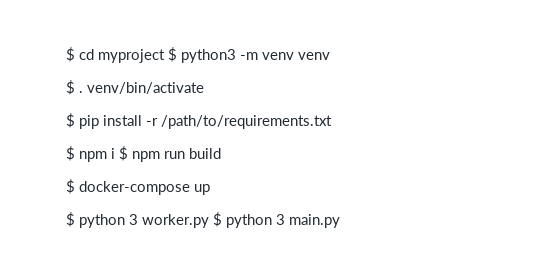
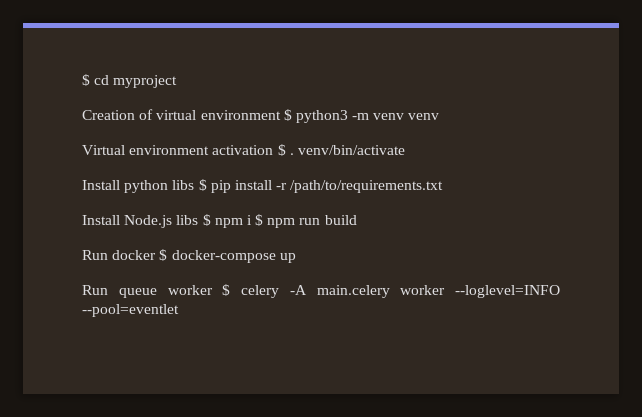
- $ cd myproject $ python3 -m venv venv
+ $ cd myproject
+ Creation of virtual environment $ python3 -m venv venv
- $ . venv/bin/activate
+ Virtual environment activation $ . venv/bin/activate
- $ pip install -r /path/to/requirements.txt
+ Install python libs $ pip install -r /path/to/requirements.txt
- $ npm i $ npm run build
+ Install Node.js libs $ npm i $ npm run build
- $ docker-compose up
+ Run docker $ docker-compose up
- $ python 3 worker.py $ python 3 main.py
+ Run queue worker $ celery -A main.celery worker --loglevel=INFO --pool=eventlet

